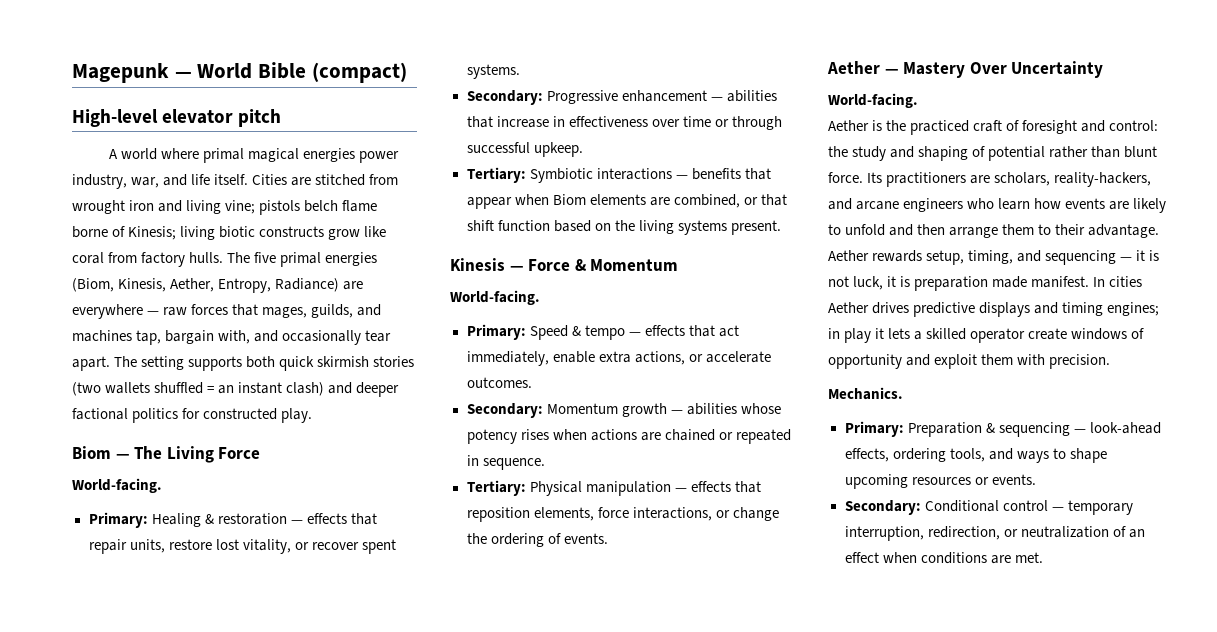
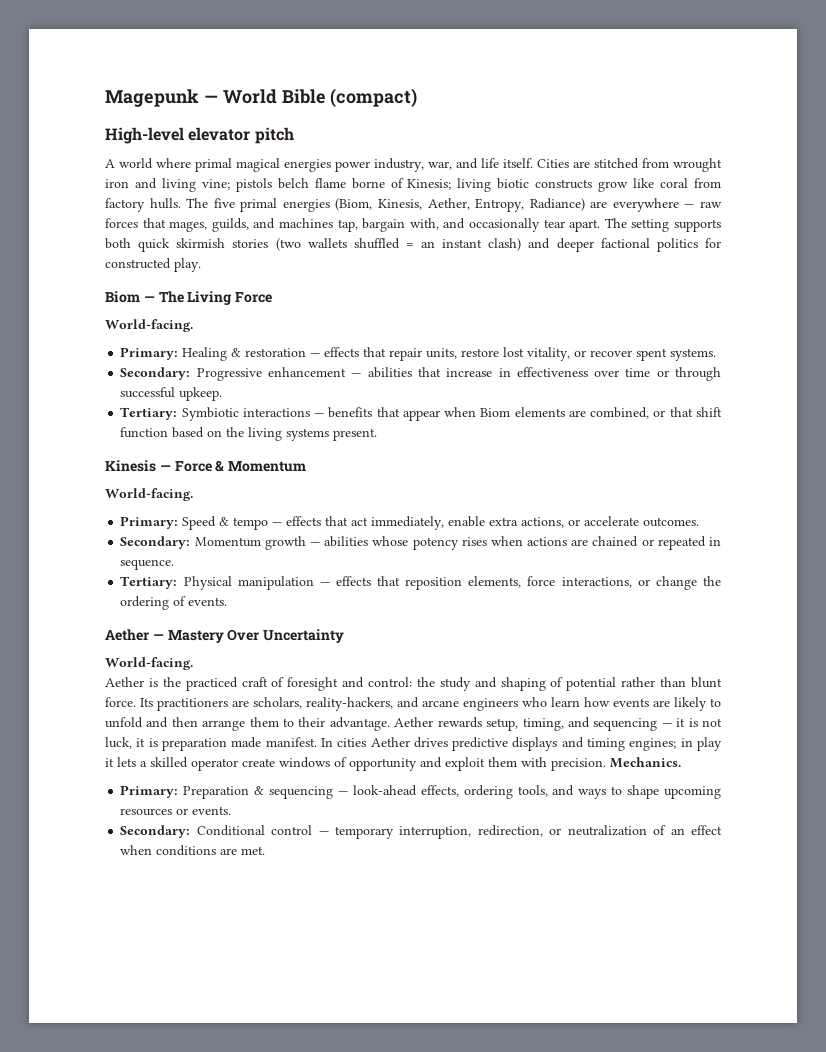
- In cities Aether drives predictive displays and timing engines; in play it lets a skilled operator create windows of opportunity and exploit them with precision.
- Mechanics.
+ In cities Aether drives predictive displays and timing engines; in play it lets a skilled operator create windows of opportunity and exploit them with precision. Mechanics.

